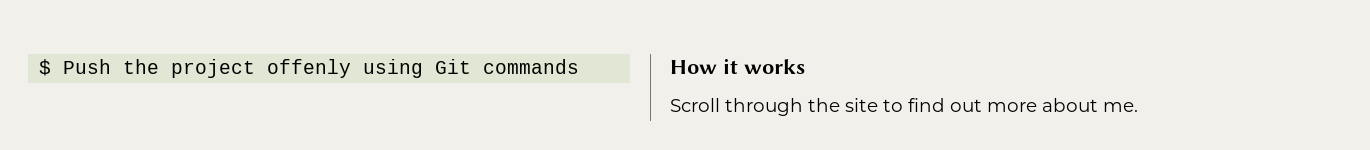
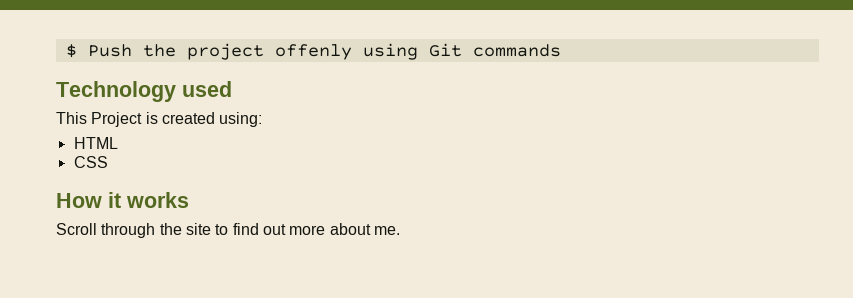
+ Technology used
+ This Project is created using:
+ HTML
+ CSS

